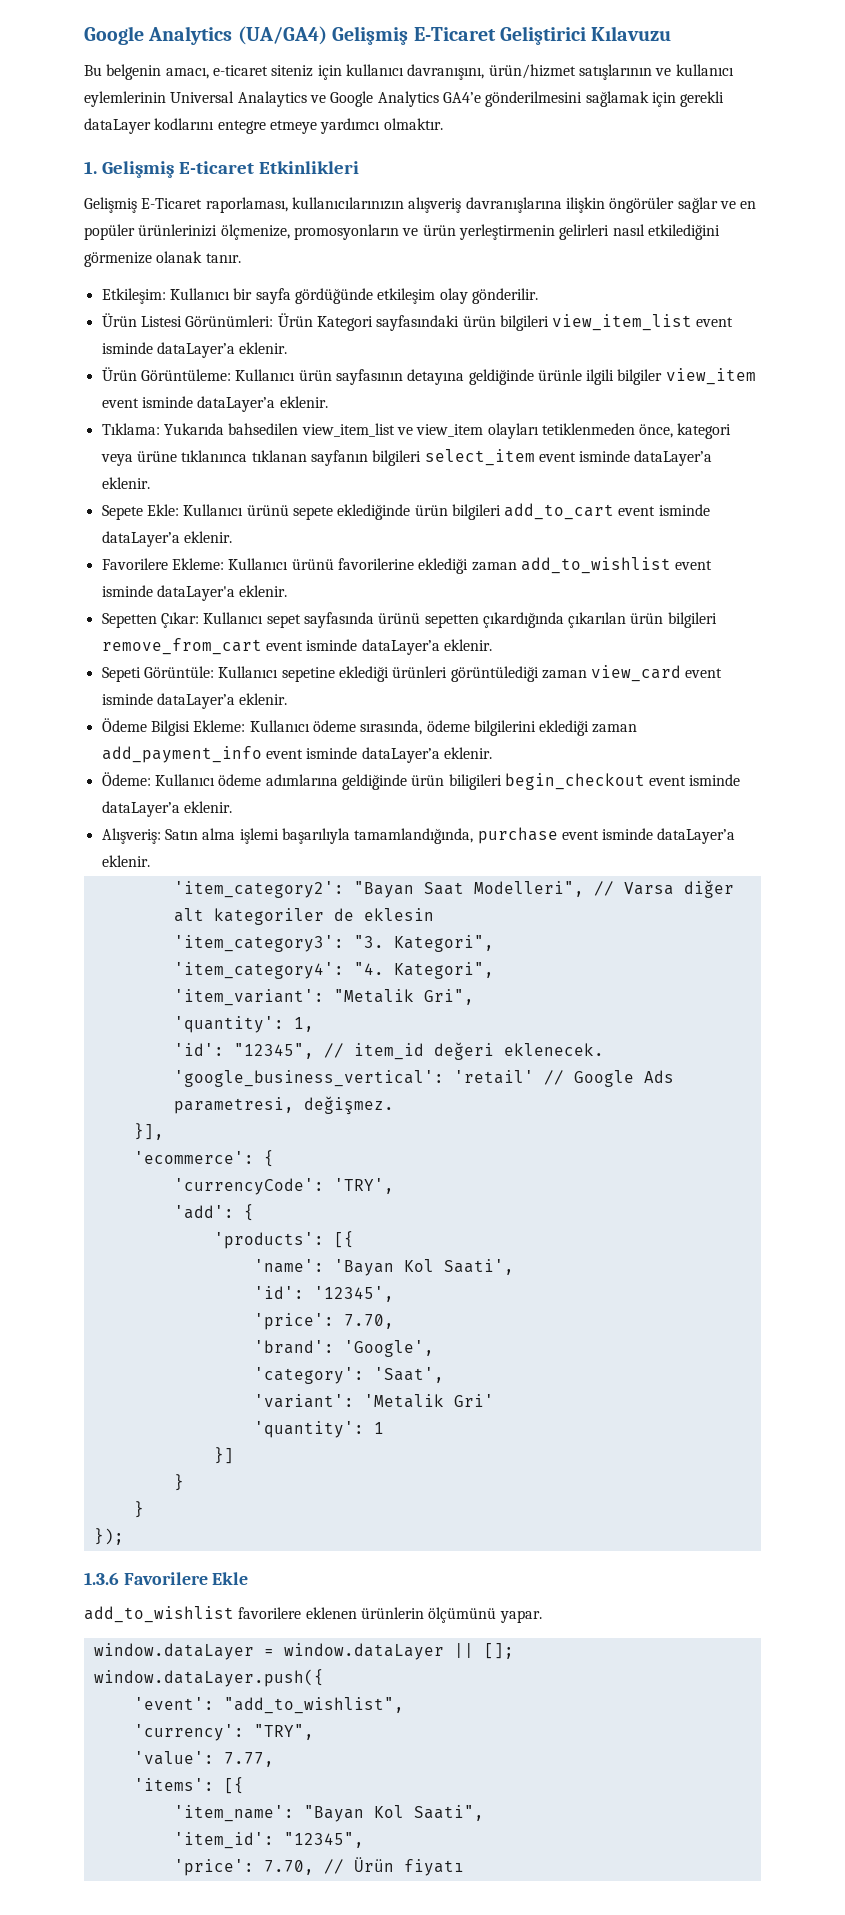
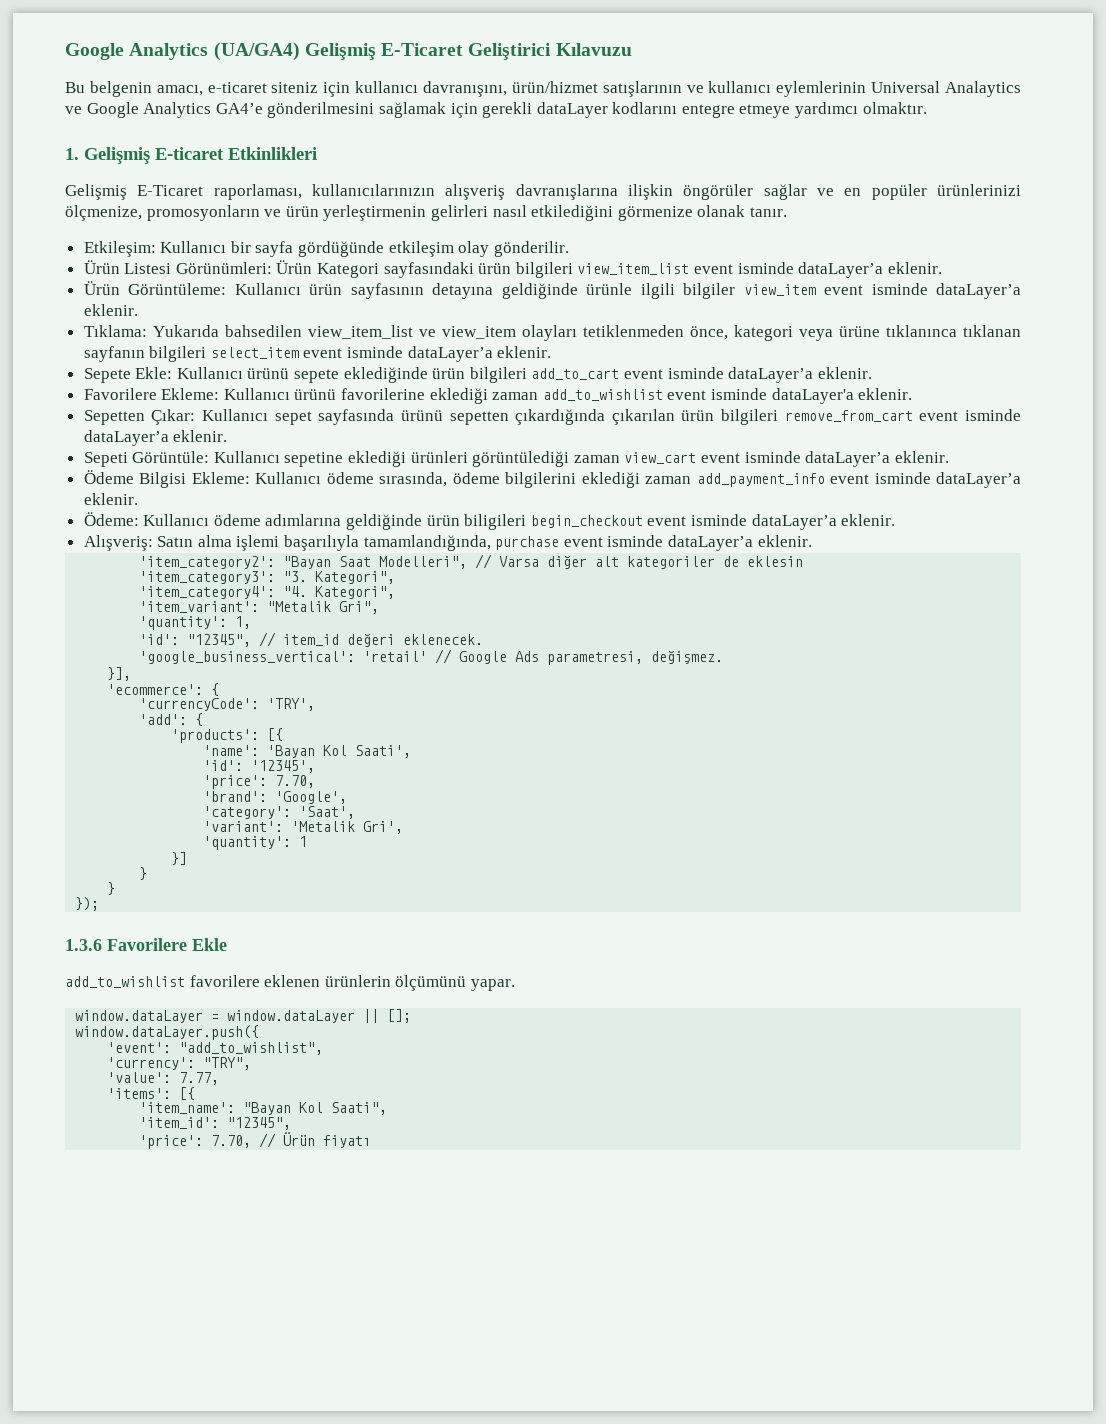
- Sepeti Görüntüle: Kullanıcı sepetine eklediği ürünleri görüntülediği zaman view_card event isminde dataLayer’a eklenir.
+ Sepeti Görüntüle: Kullanıcı sepetine eklediği ürünleri görüntülediği zaman view_cart event isminde dataLayer’a eklenir.
- 'variant': 'Metalik Gri'
+ 'variant': 'Metalik Gri',

